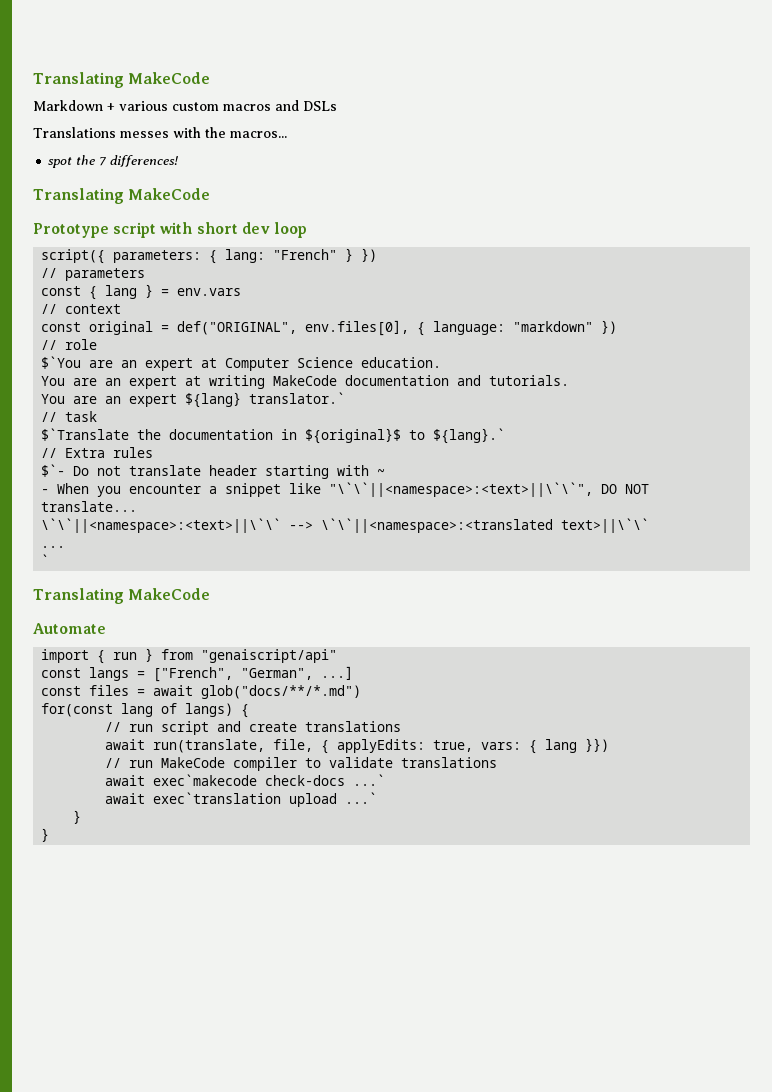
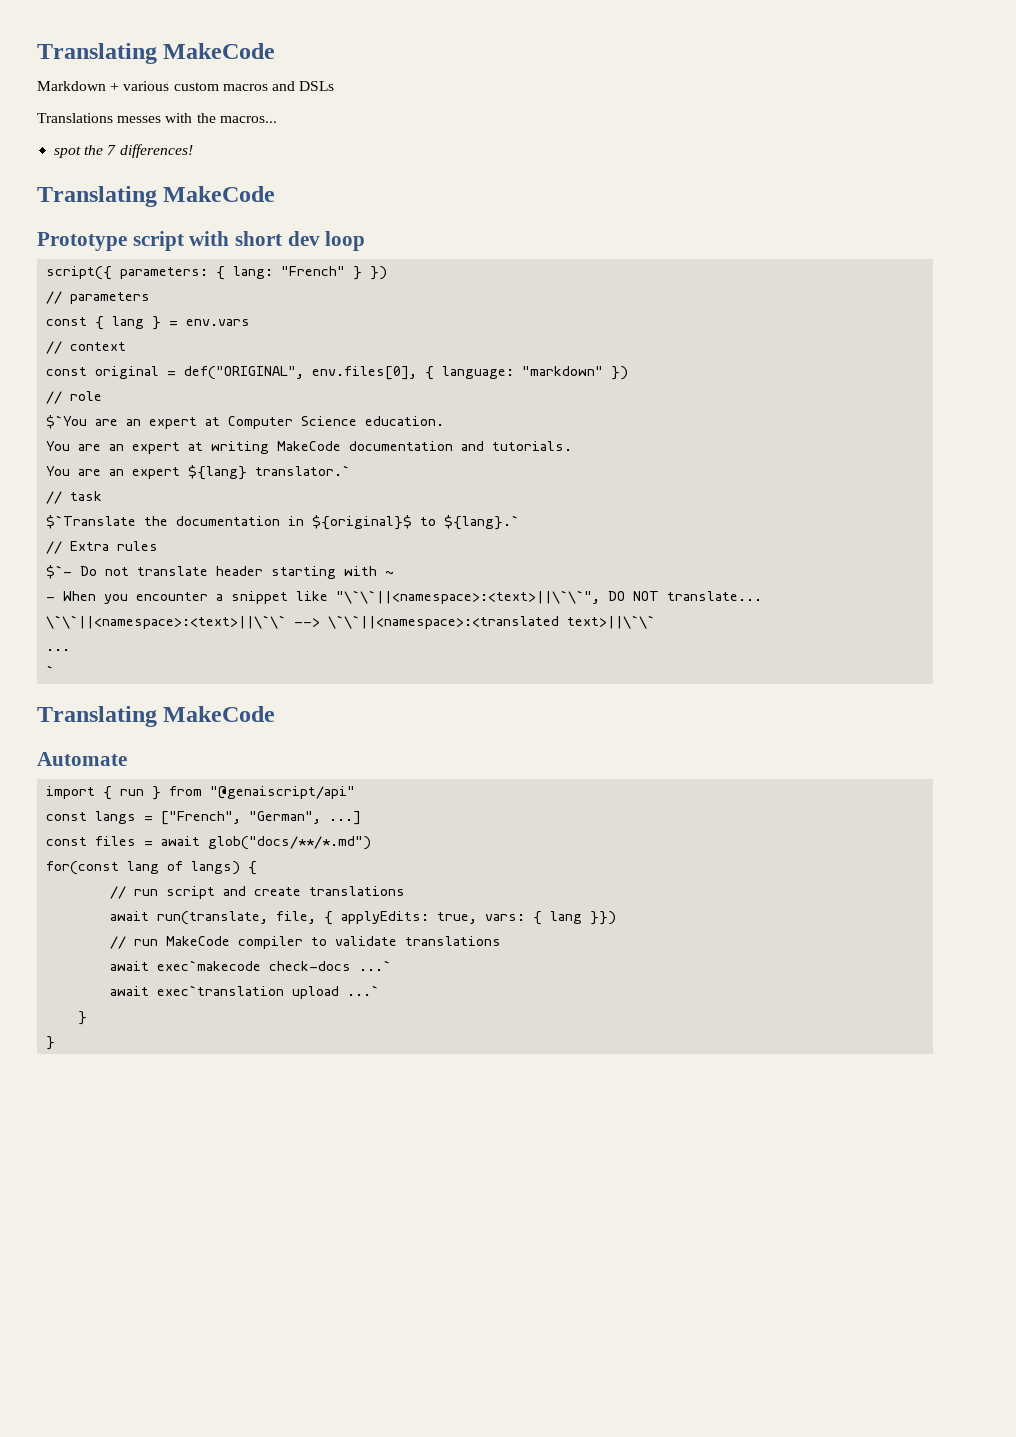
- import { run } from "genaiscript/api"
+ import { run } from "@genaiscript/api"

